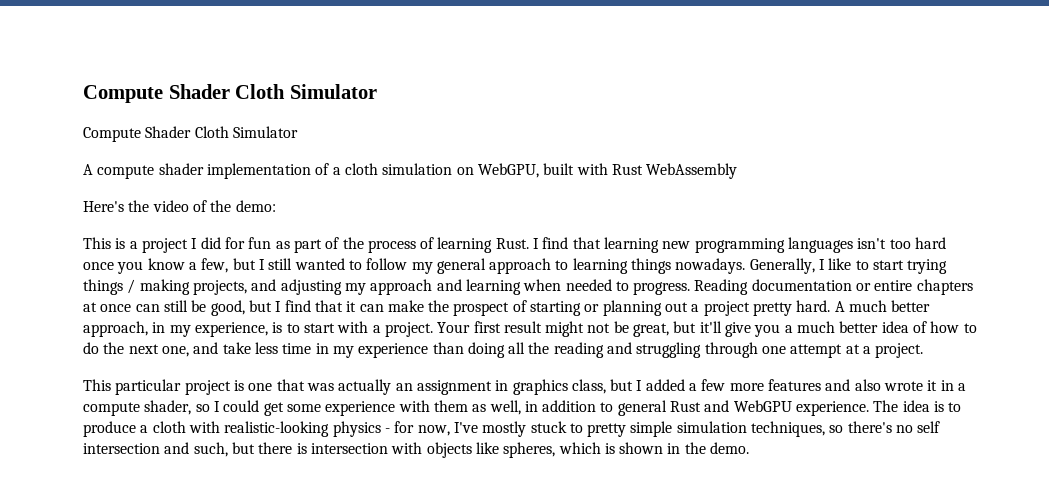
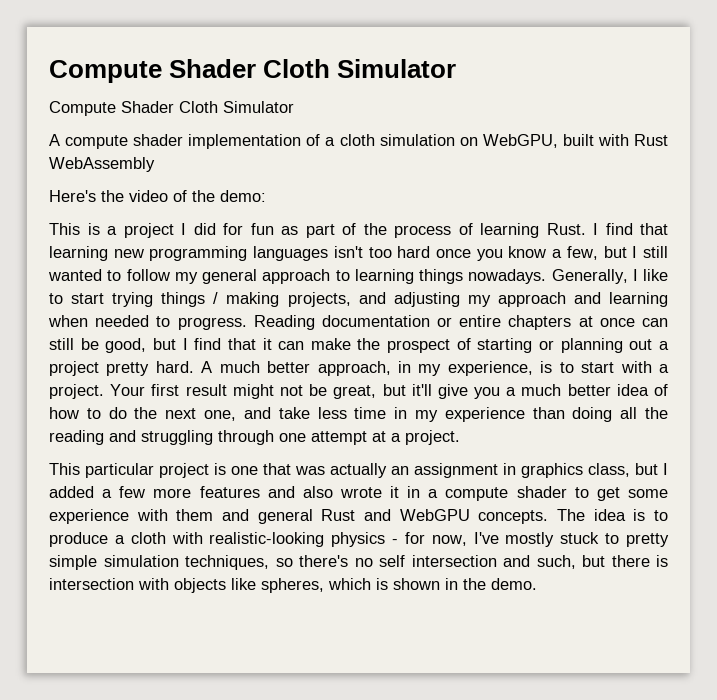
- This particular project is one that was actually an assignment in graphics class, but I added a few more features and also wrote it in a compute shader, so I could get some experience with them as well, in addition to general Rust and WebGPU experience.
+ This particular project is one that was actually an assignment in graphics class, but I added a few more features and also wrote it in a compute shader to get some experience with them and general Rust and WebGPU concepts.

